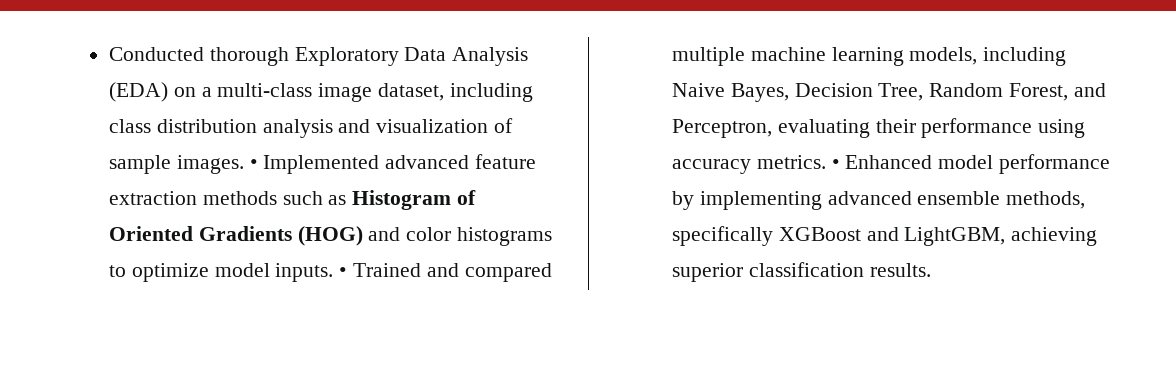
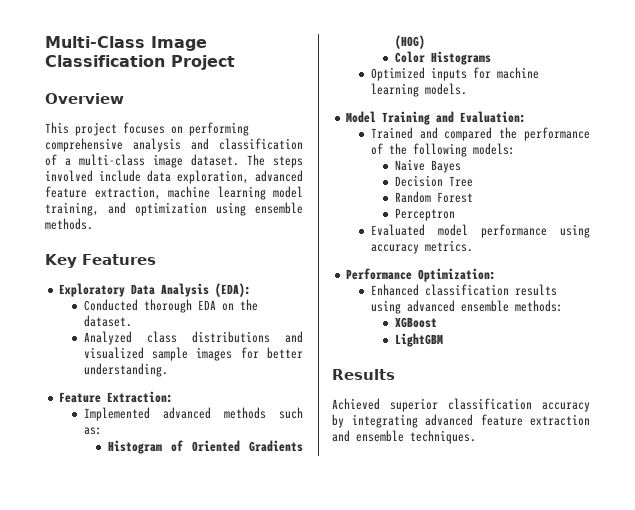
- Conducted thorough Exploratory Data Analysis (EDA) on a multi-class image dataset, including class distribution analysis and visualization of sample images. • Implemented advanced feature extraction methods such as Histogram of Oriented Gradients (HOG) and color histograms to optimize model inputs. • Trained and compared multiple machine learning models, including Naive Bayes, Decision Tree, Random Forest, and Perceptron, evaluating their performance using accuracy metrics. • Enhanced model performance by implementing advanced ensemble methods, specifically XGBoost and LightGBM, achieving superior classification results.
+ Multi-Class Image Classification Project
+ Overview
+ This project focuses on performing comprehensive analysis and classification of a multi-class image dataset. The steps involved include data exploration, advanced feature extraction, machine learning model training, and optimization using ensemble methods.
+ Key Features
+ Exploratory Data Analysis (EDA):
+ Conducted thorough EDA on the dataset.
+ Analyzed class distributions and visualized sample images for better understanding.
+ Feature Extraction:
+ Implemented advanced methods such as:
+ Histogram of Oriented Gradients (HOG)
+ Color Histograms
+ Optimized inputs for machine learning models.
+ Model Training and Evaluation:
+ Trained and compared the performance of the following models:
+ Naive Bayes
+ Decision Tree
+ Random Forest
+ Perceptron
+ Evaluated model performance using accuracy metrics.
+ Performance Optimization:
+ Enhanced classification results using advanced ensemble methods:
+ XGBoost
+ LightGBM
+ Results
+ Achieved superior classification accuracy by integrating advanced feature extraction and ensemble techniques.

